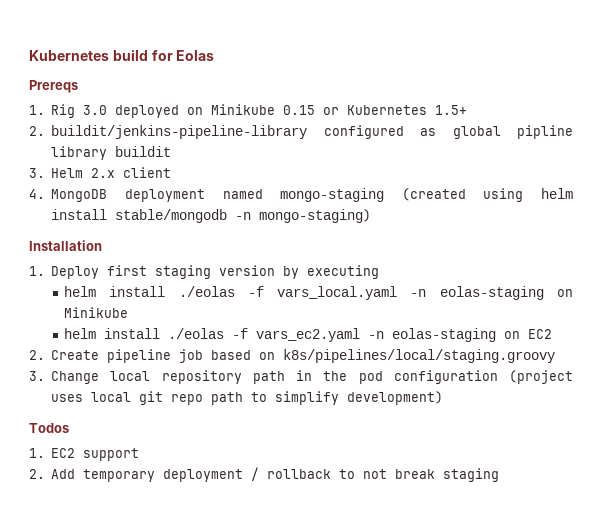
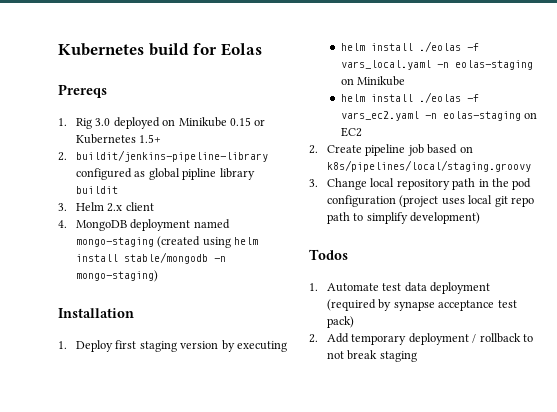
- 1. EC2 support
+ 1. Automate test data deployment (required by synapse acceptance test pack)

